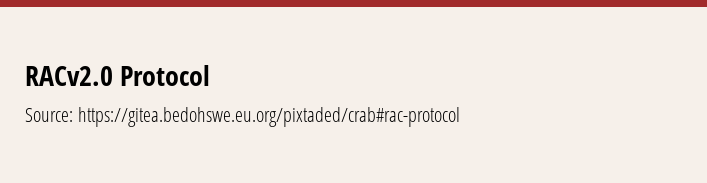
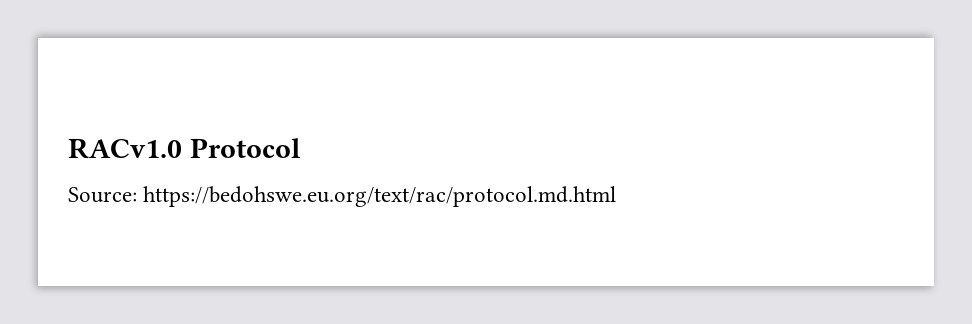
- RACv2.0 Protocol
+ RACv1.0 Protocol
- Source: https://gitea.bedohswe.eu.org/pixtaded/crab#rac-protocol
+ Source: https://bedohswe.eu.org/text/rac/protocol.md.html

